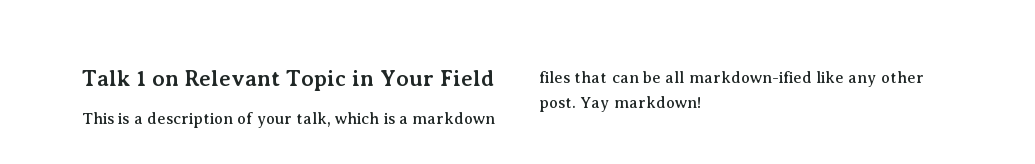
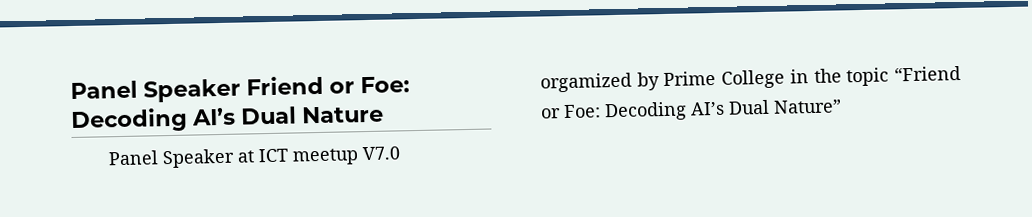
- Talk 1 on Relevant Topic in Your Field
- This is a description of your talk, which is a markdown files that can be all markdown-ified like any other post. Yay markdown!
+ Panel Speaker Friend or Foe: Decoding AI’s Dual Nature
+ Panel Speaker at ICT meetup V7.0 orgamized by Prime College in the topic “Friend or Foe: Decoding AI’s Dual Nature”

